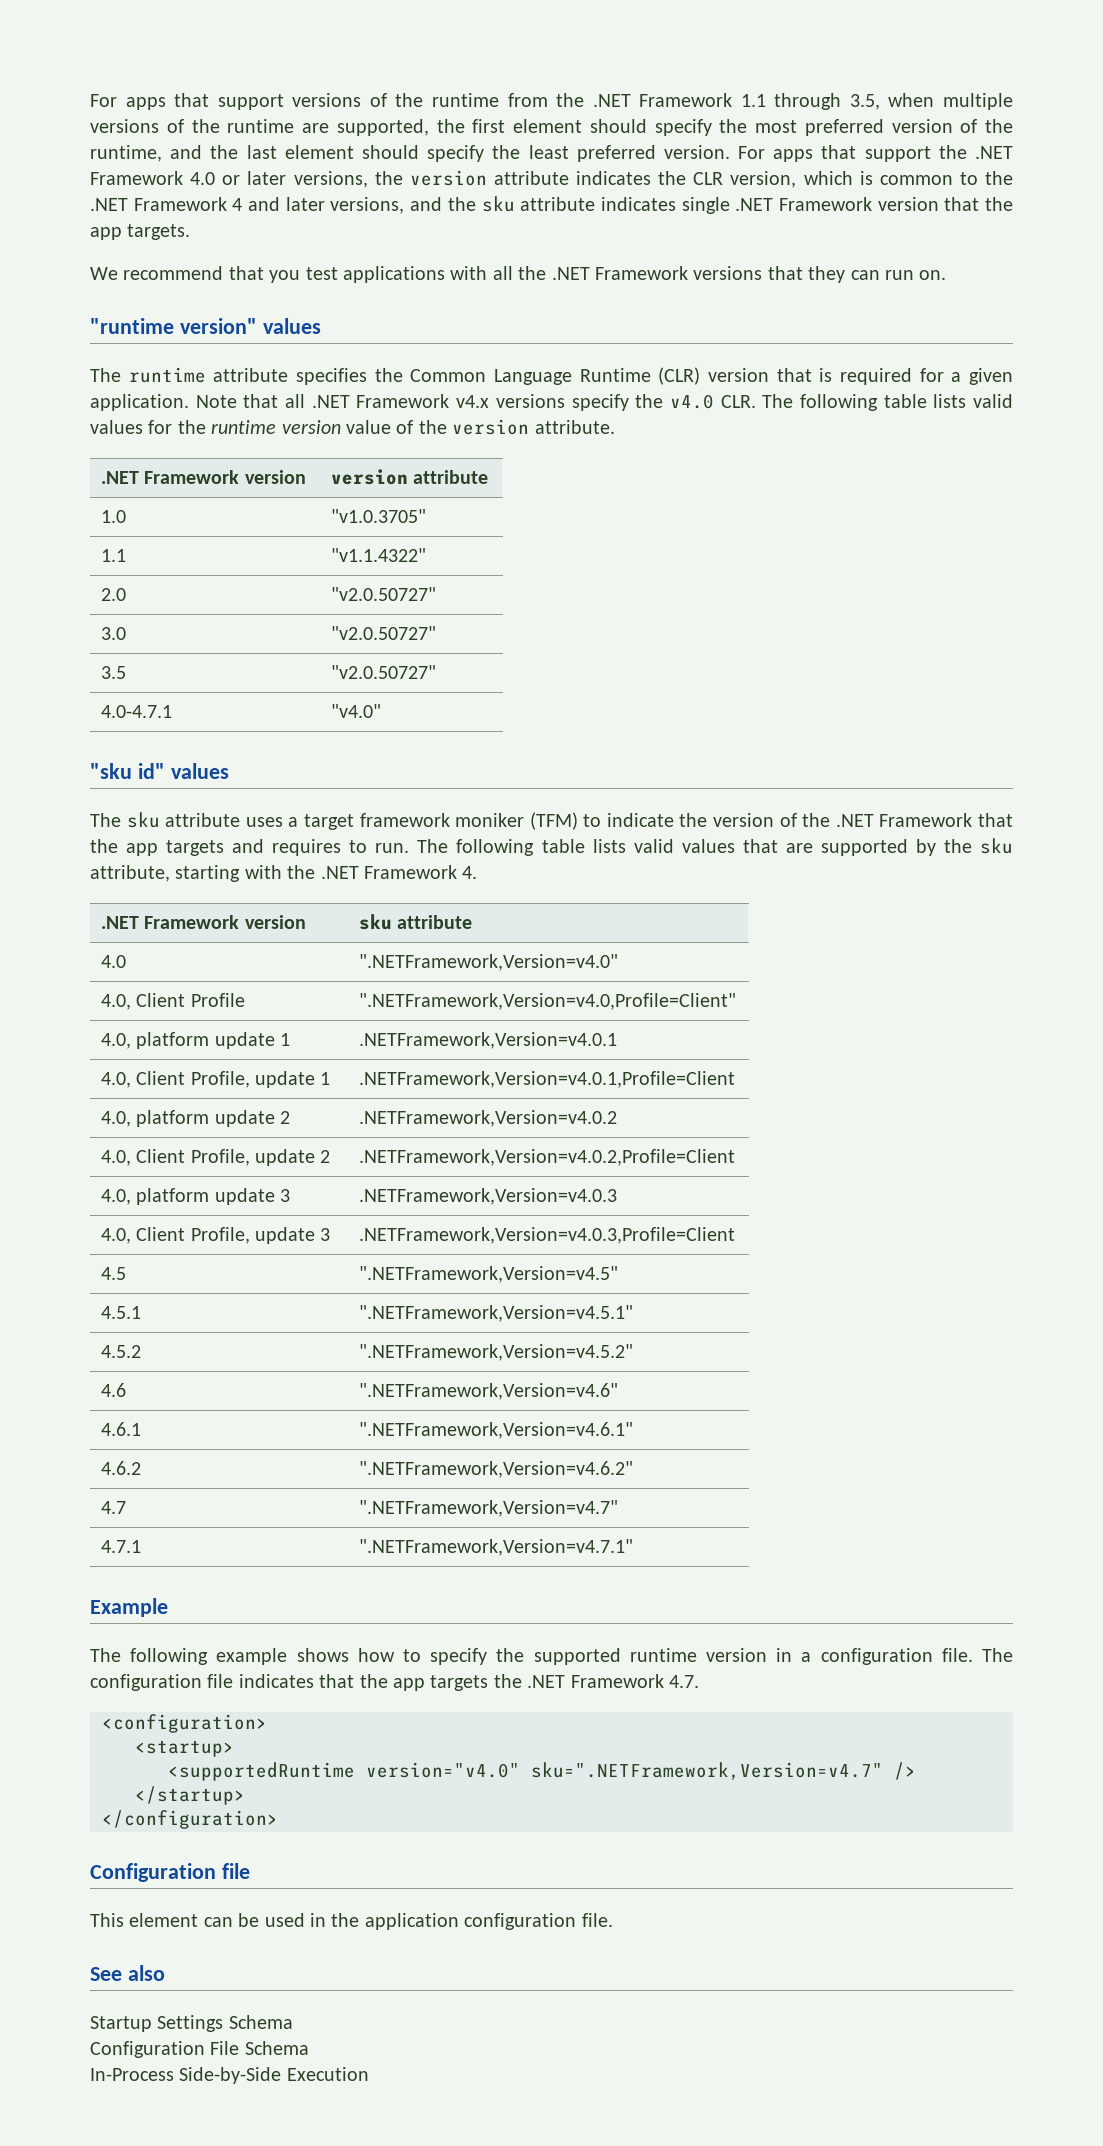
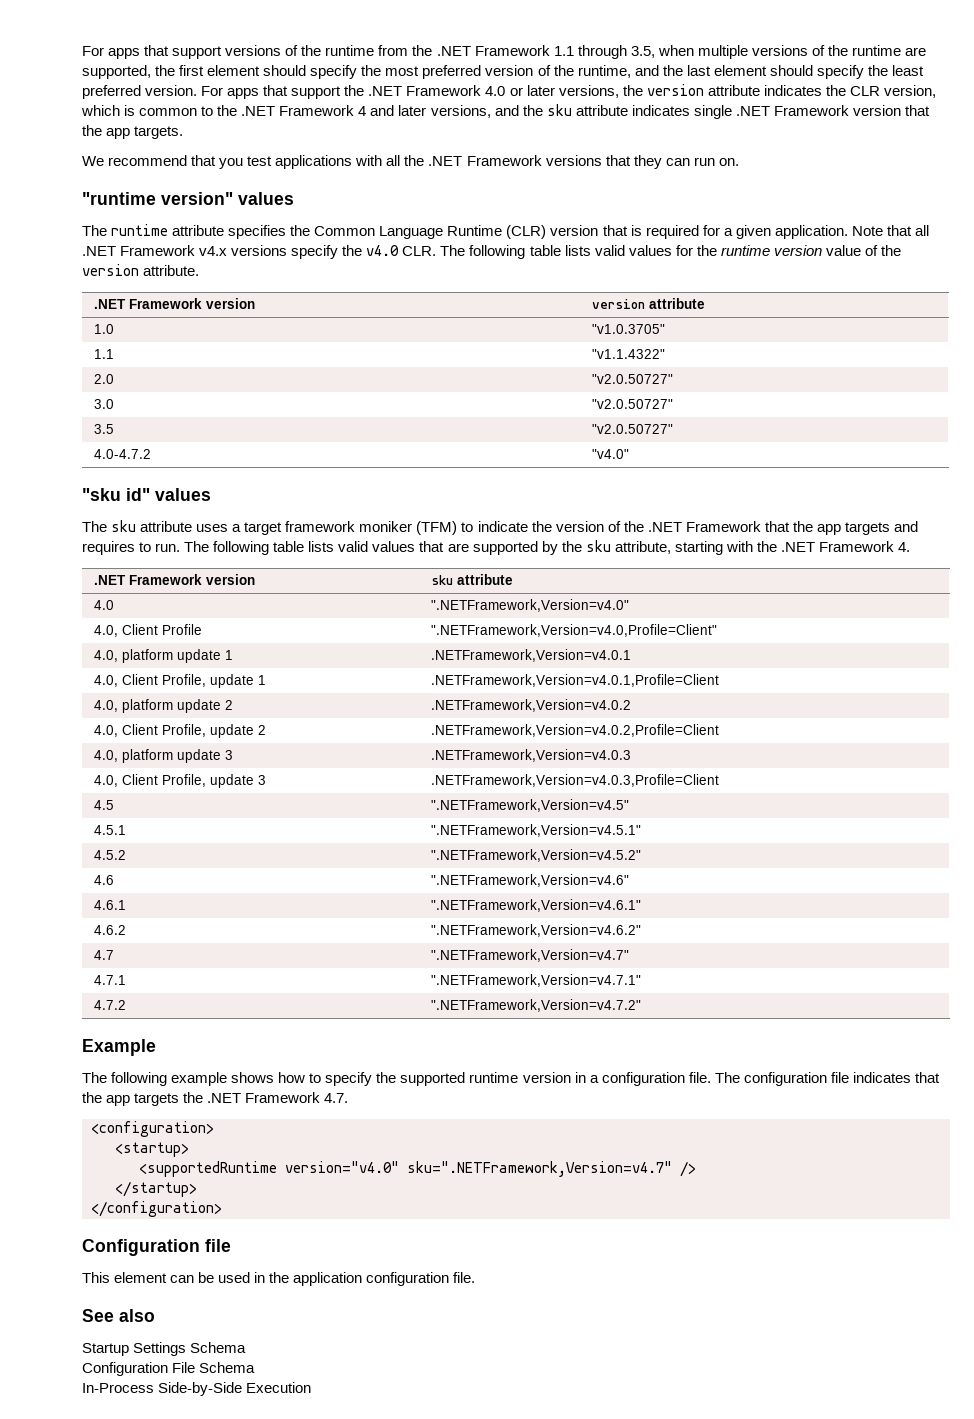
- 4.0-4.7.1 | "v4.0"
+ 4.0-4.7.2 | "v4.0"
+ 4.7.2 | ".NETFramework,Version=v4.7.2"

